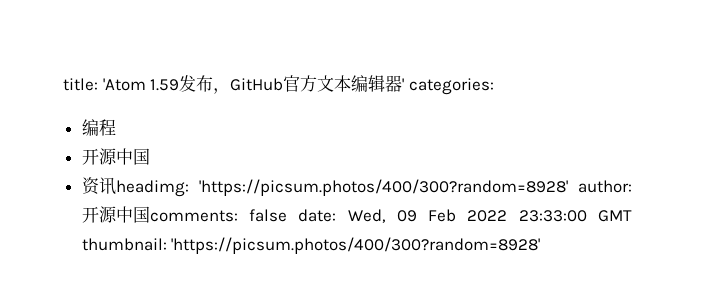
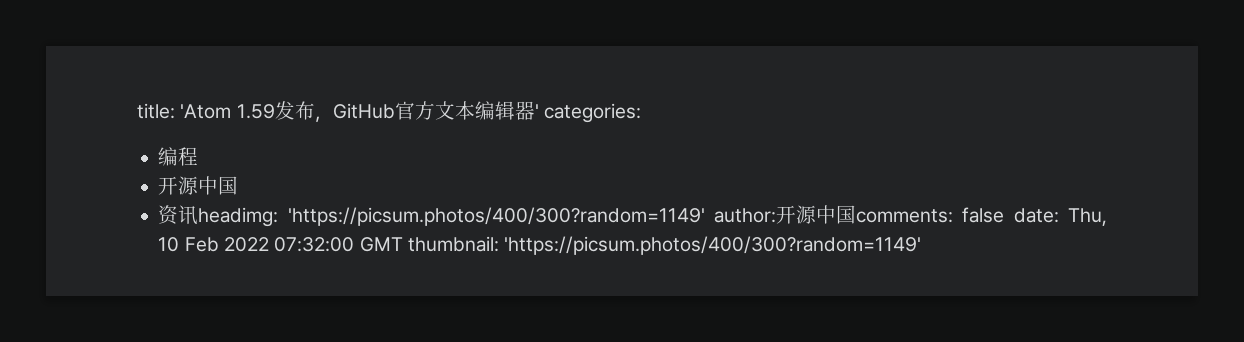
- 资讯headimg: 'https://picsum.photos/400/300?random=8928' author:开源中国comments: false date: Wed, 09 Feb 2022 23:33:00 GMT thumbnail: 'https://picsum.photos/400/300?random=8928'
+ 资讯headimg: 'https://picsum.photos/400/300?random=1149' author:开源中国comments: false date: Thu, 10 Feb 2022 07:32:00 GMT thumbnail: 'https://picsum.photos/400/300?random=1149'

